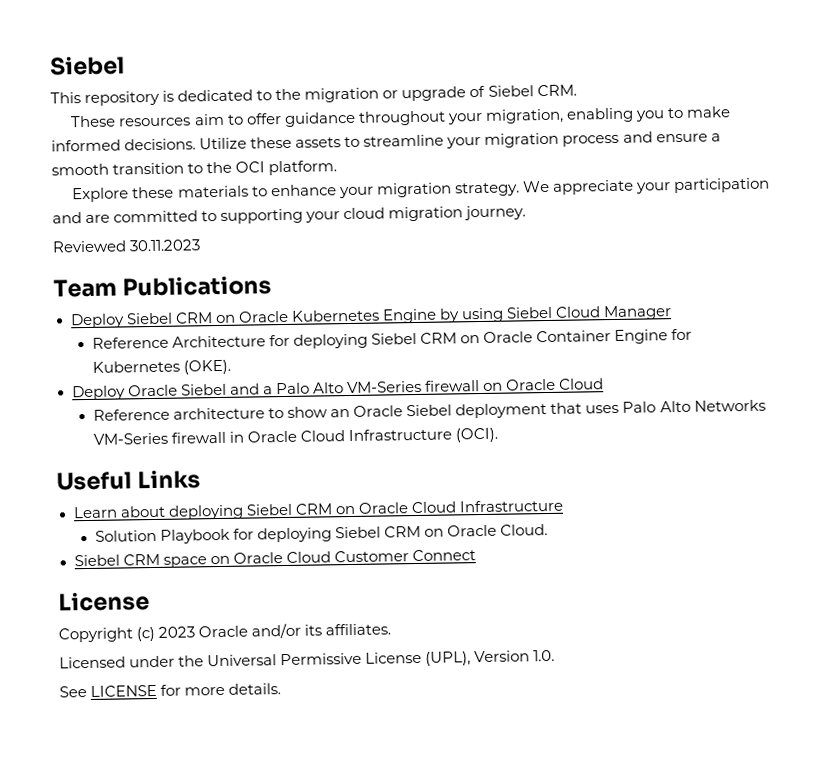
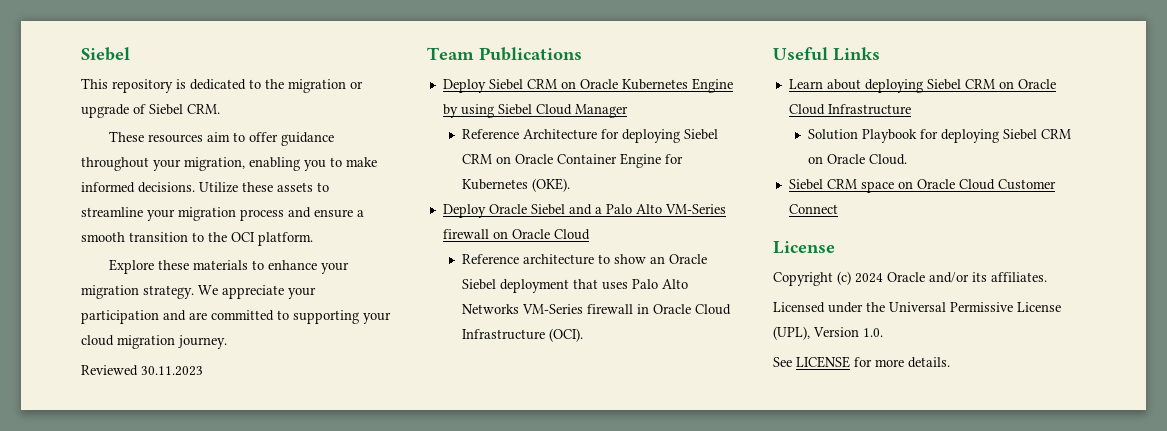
- Copyright (c) 2023 Oracle and/or its affiliates.
+ Copyright (c) 2024 Oracle and/or its affiliates.

